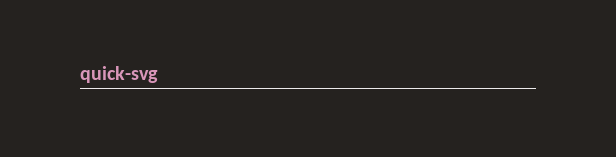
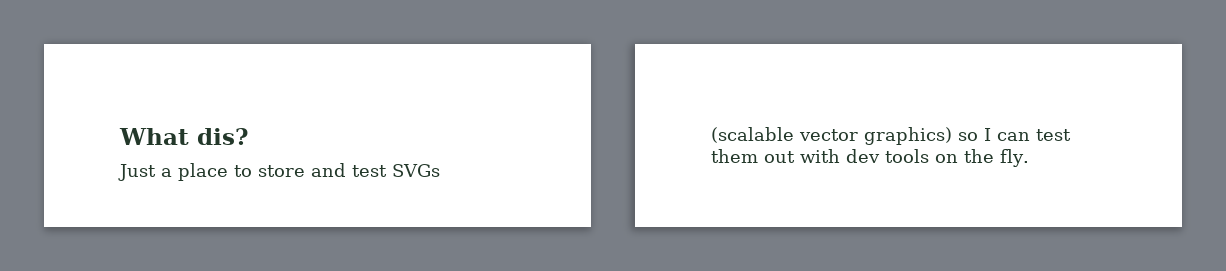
- quick-svg
+ What dis?
+ Just a place to store and test SVGs (scalable vector graphics) so I can test them out with dev tools on the fly.

